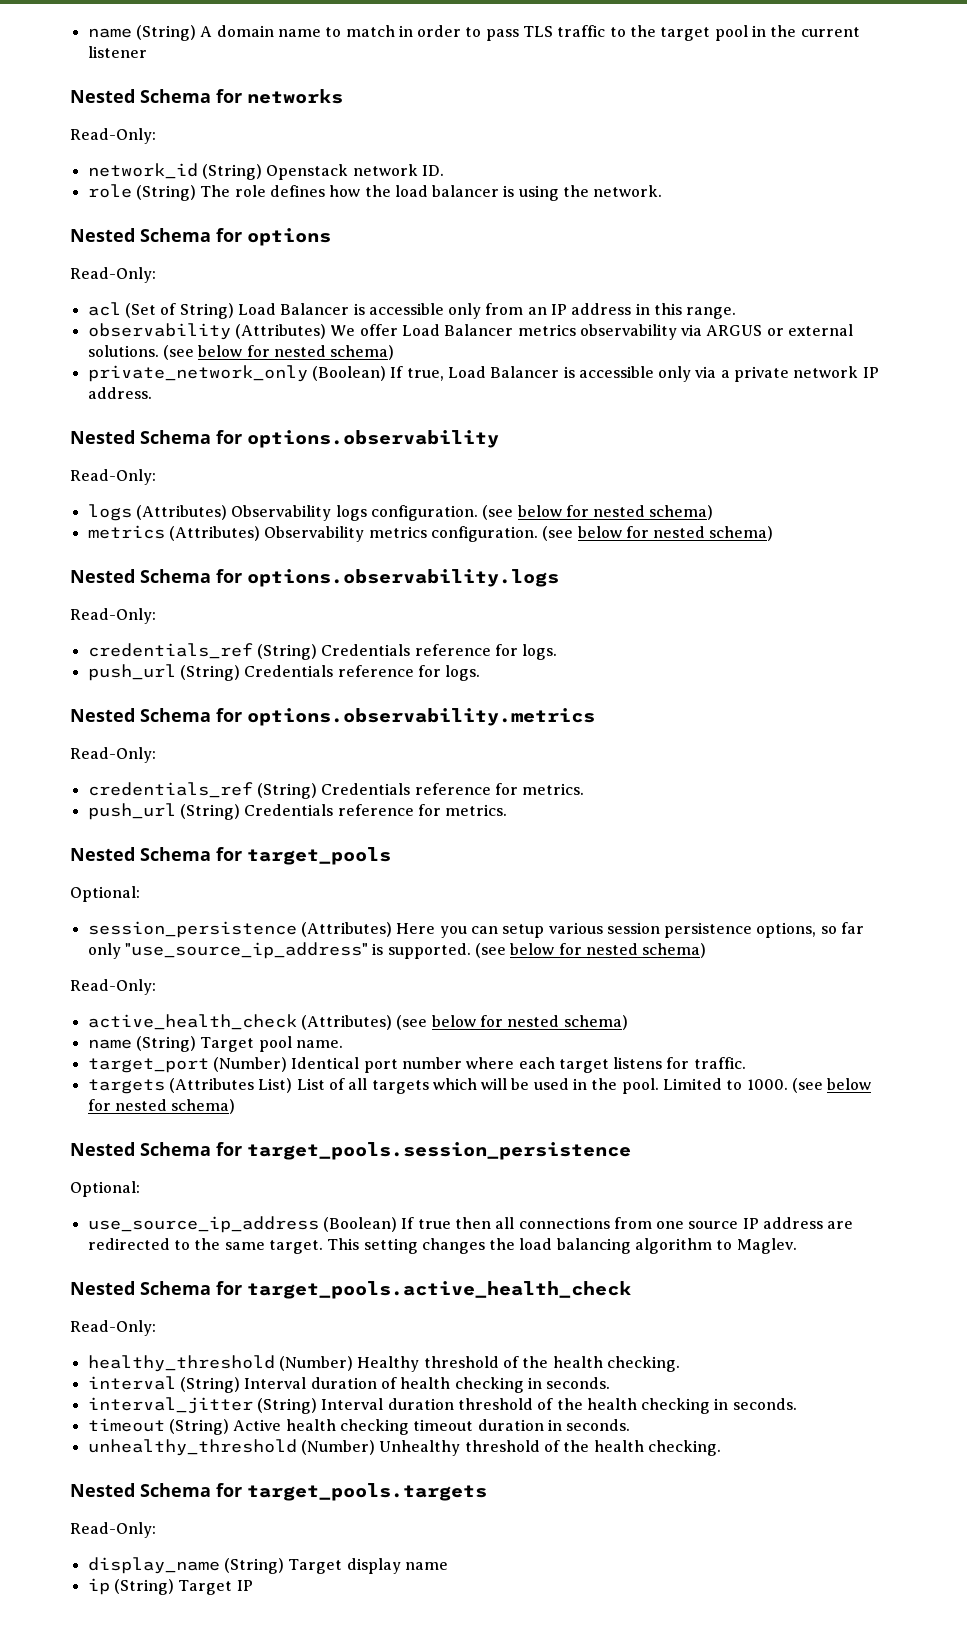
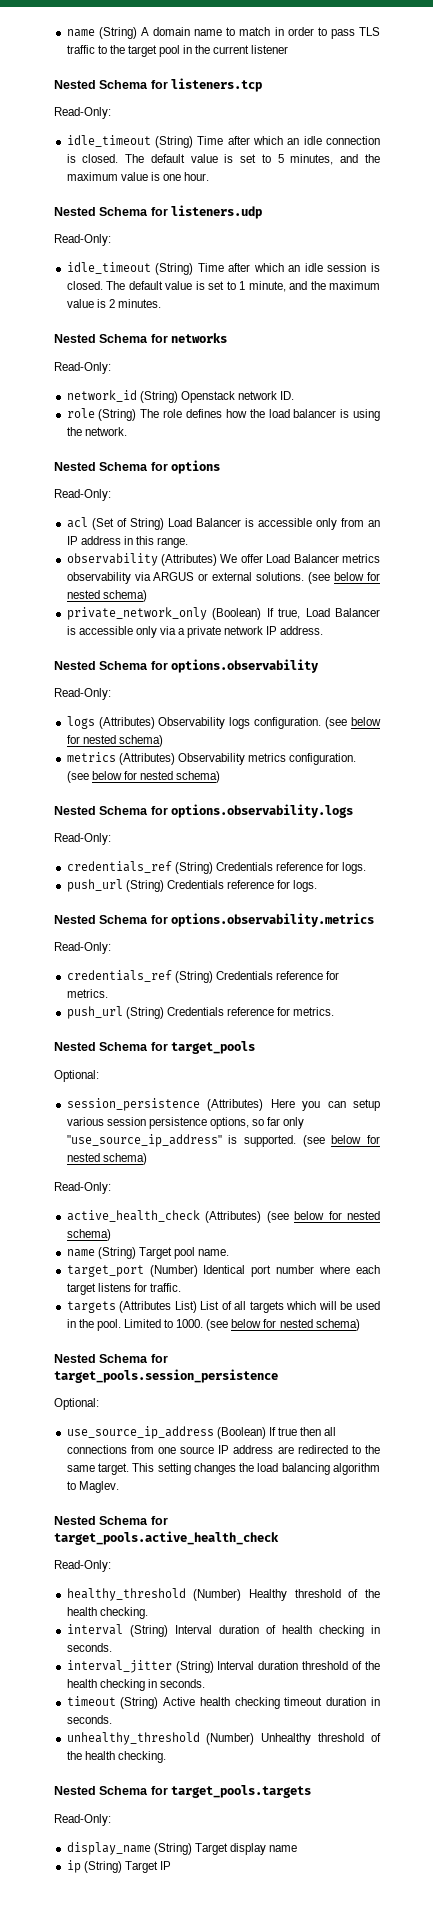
+ Nested Schema for listeners.tcp
+ Read-Only:
+ idle_timeout (String) Time after which an idle connection is closed. The default value is set to 5 minutes, and the maximum value is one hour.
+ Nested Schema for listeners.udp
+ Read-Only:
+ idle_timeout (String) Time after which an idle session is closed. The default value is set to 1 minute, and the maximum value is 2 minutes.

